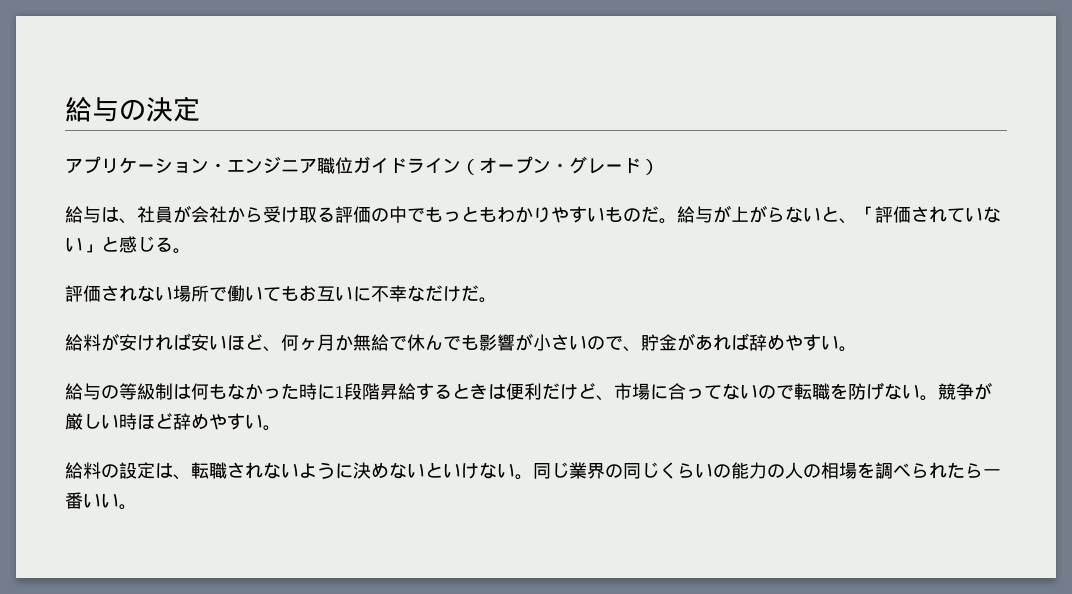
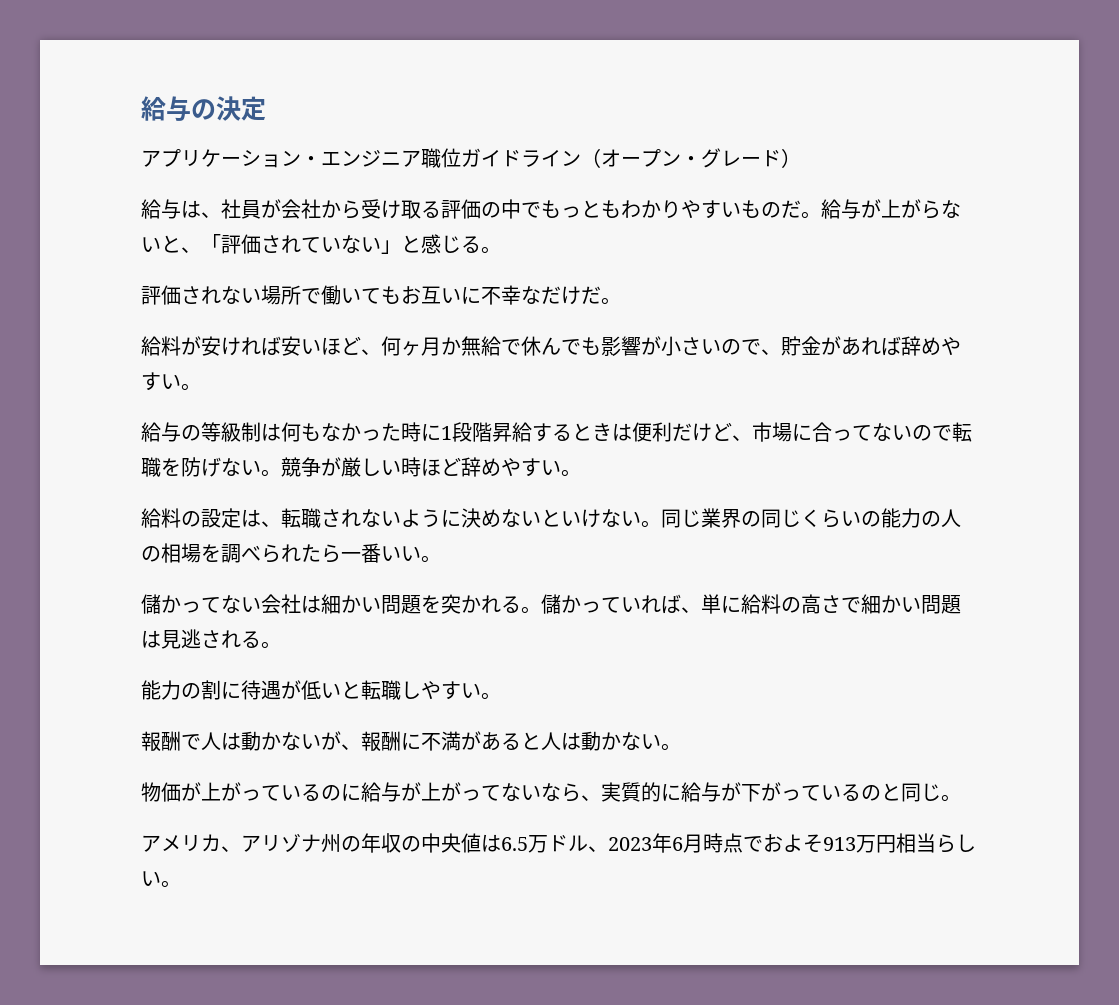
+ 儲かってない会社は細かい問題を突かれる。儲かっていれば、単に給料の高さで細かい問題は見逃される。
+ 能力の割に待遇が低いと転職しやすい。
+ 報酬で人は動かないが、報酬に不満があると人は動かない。
+ 物価が上がっているのに給与が上がってないなら、実質的に給与が下がっているのと同じ。
+ アメリカ、アリゾナ州の年収の中央値は6.5万ドル、2023年6月時点でおよそ913万円相当らしい。

